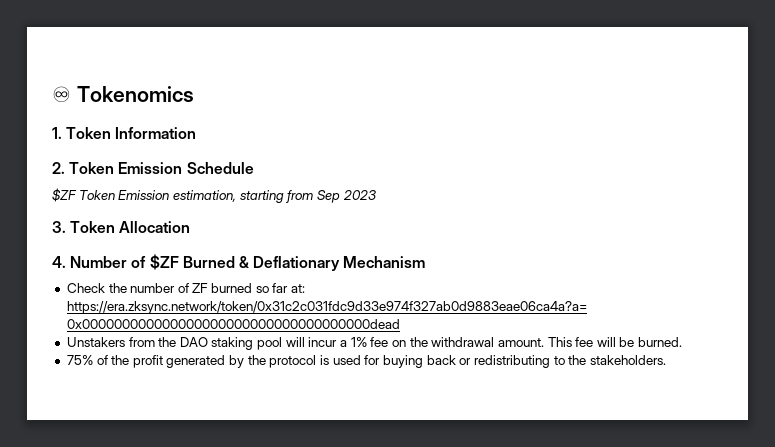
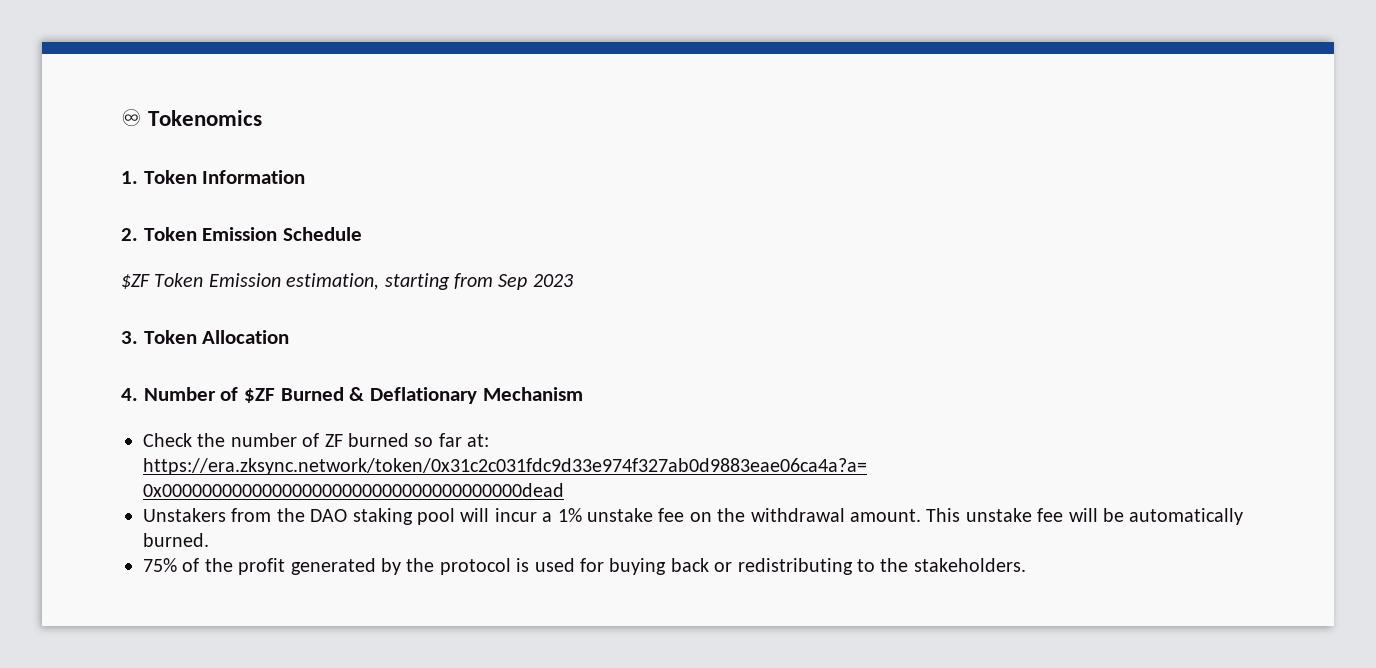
- Unstakers from the DAO staking pool will incur a 1% fee on the withdrawal amount.
+ Unstakers from the DAO staking pool will incur a 1% unstake fee on the withdrawal amount.
- This fee will be burned.
+ This unstake fee will be automatically burned.

